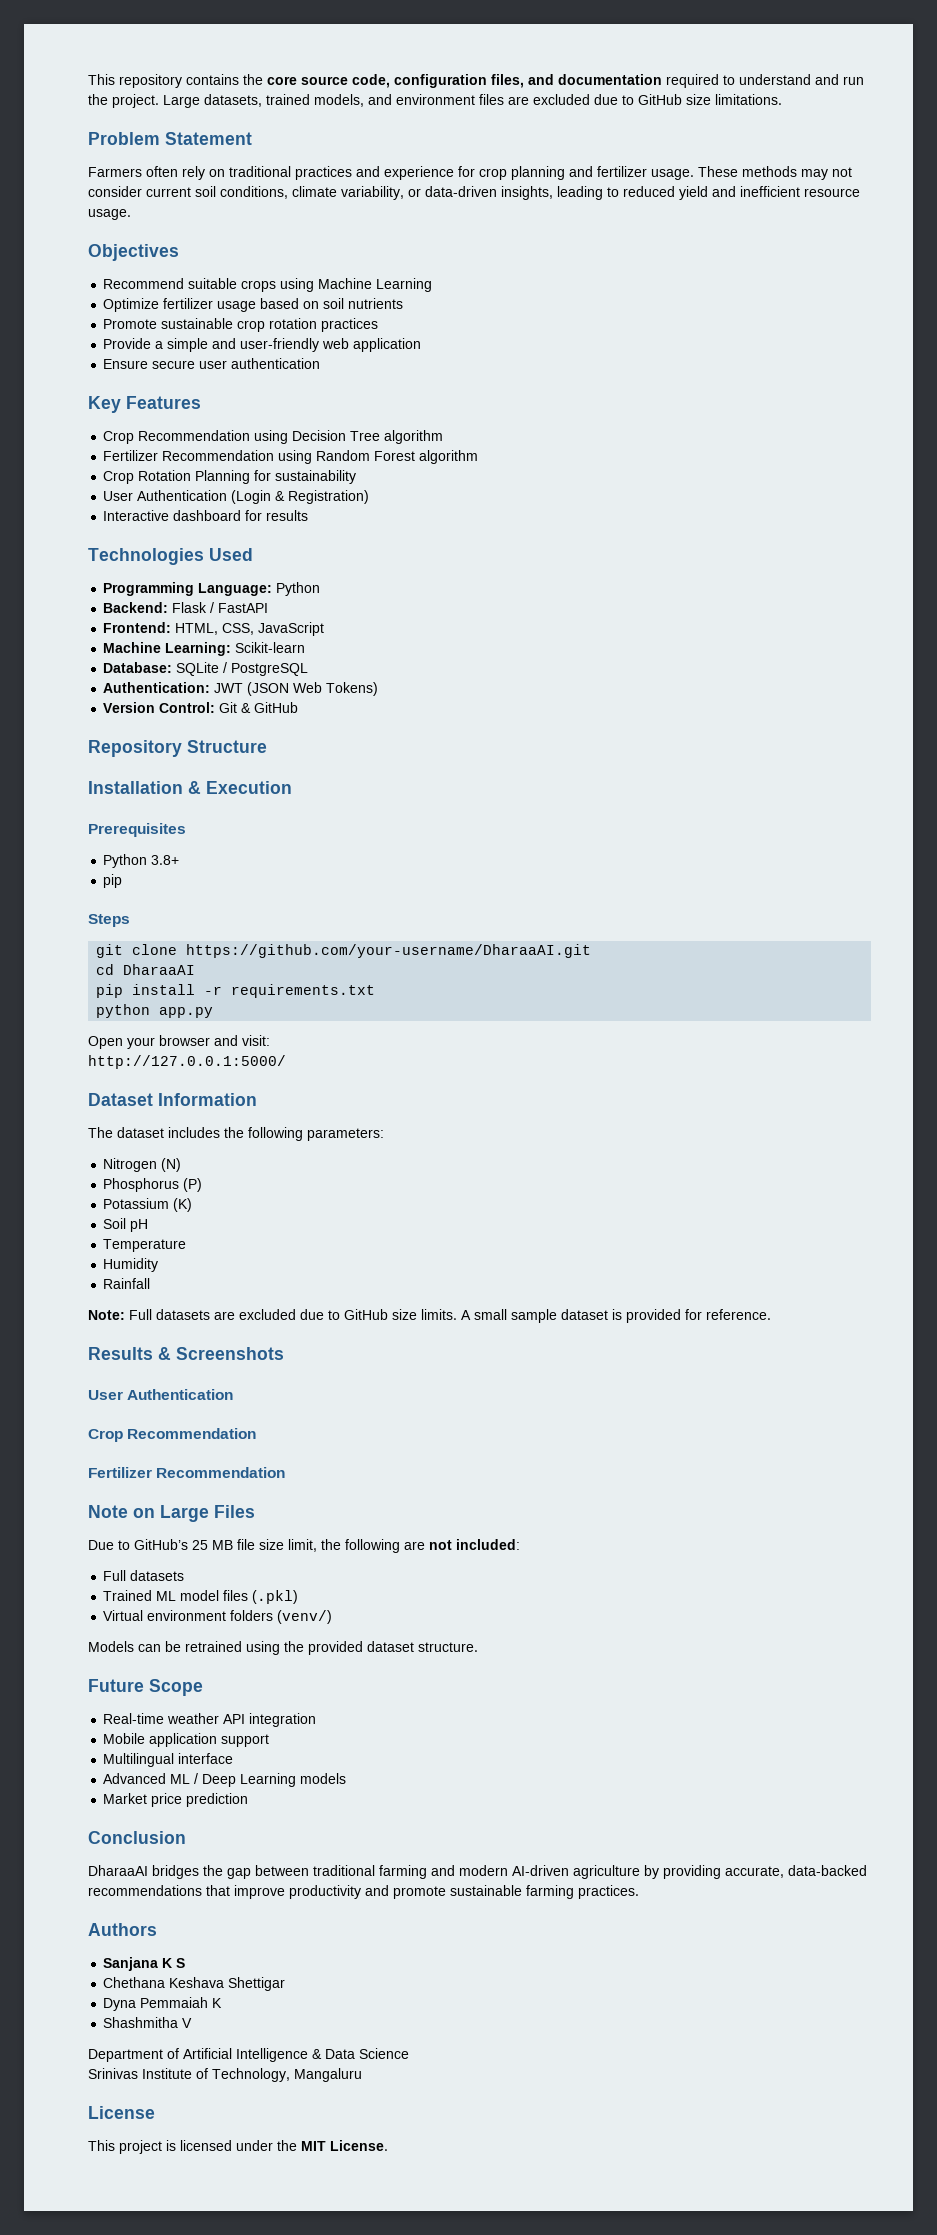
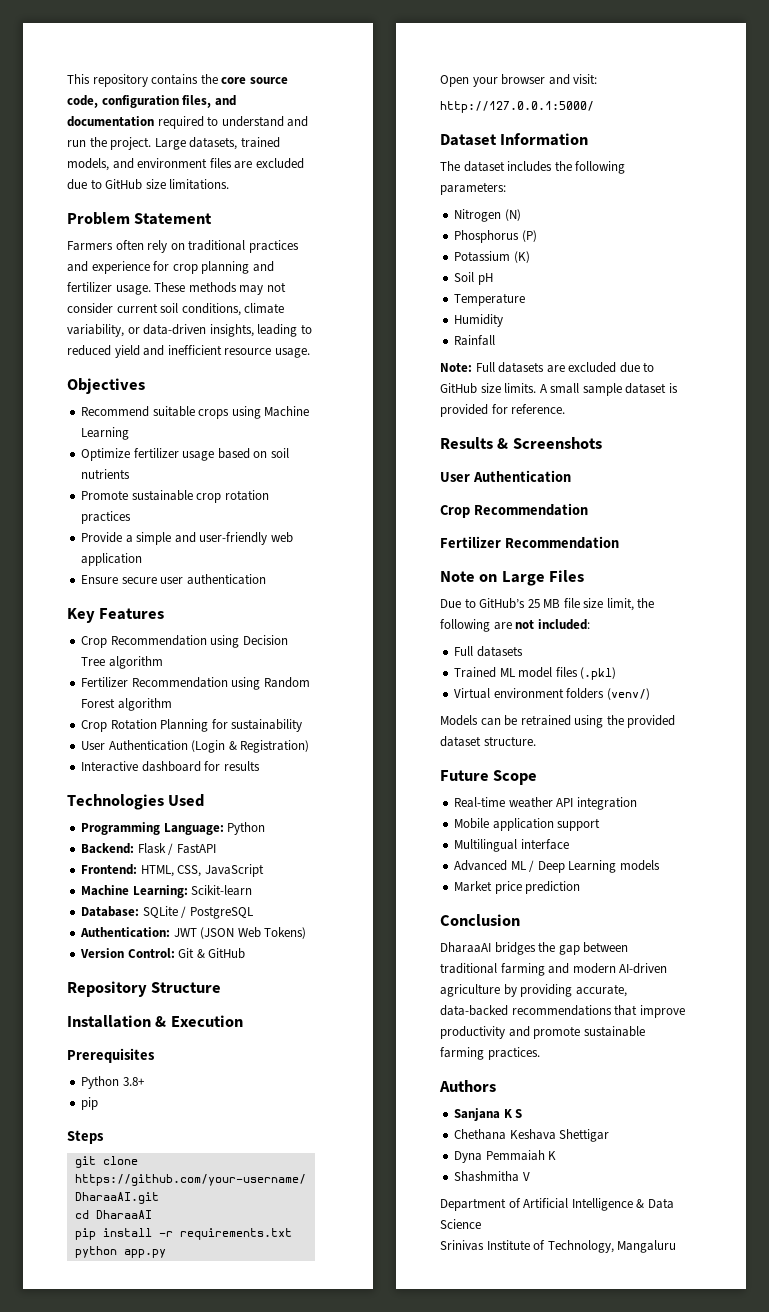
- License
- This project is licensed under the MIT License.

